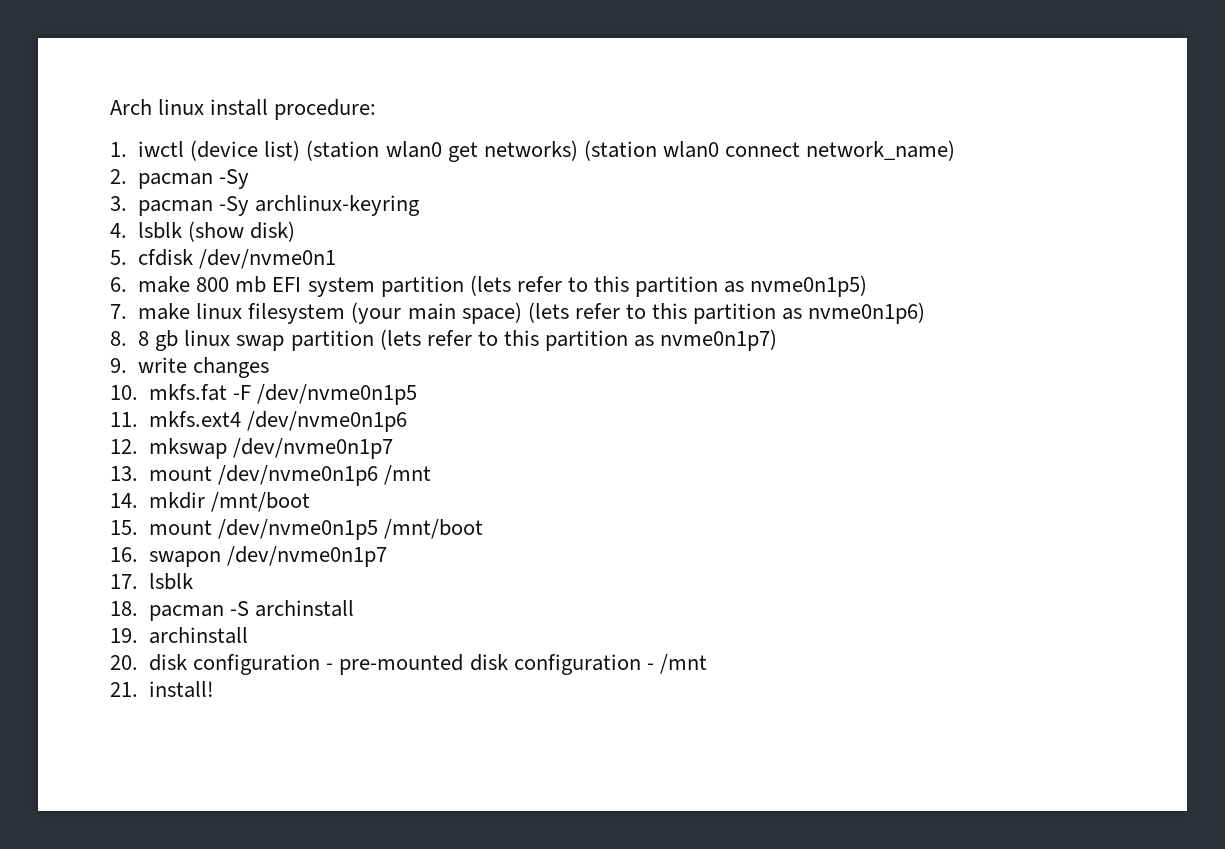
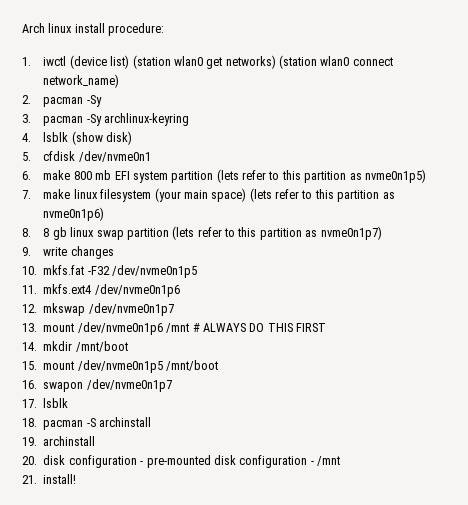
- 10. mkfs.fat -F /dev/nvme0n1p5
+ 10. mkfs.fat -F32 /dev/nvme0n1p5
- 13. mount /dev/nvme0n1p6 /mnt
+ 13. mount /dev/nvme0n1p6 /mnt # ALWAYS DO THIS FIRST

